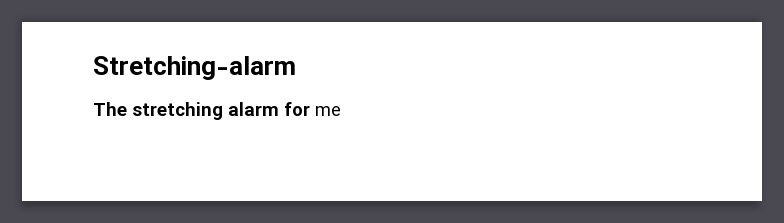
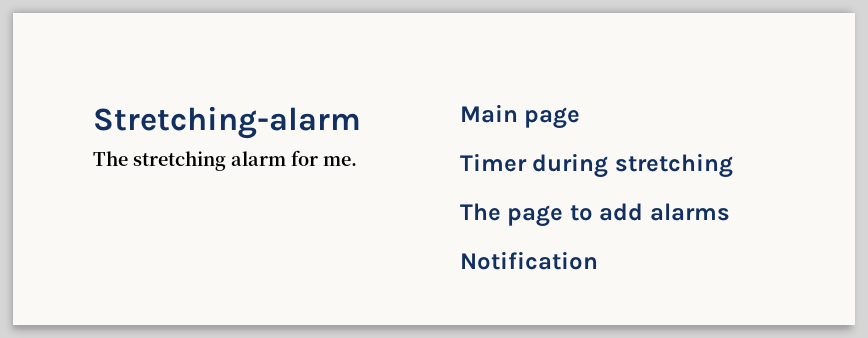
- The stretching alarm for me
+ The stretching alarm for me.
+ Main page
+ Timer during stretching
+ The page to add alarms
+ Notification

